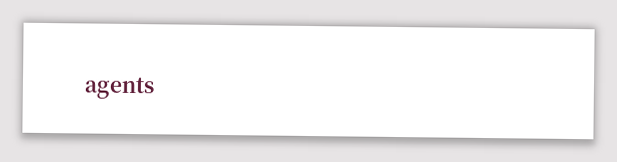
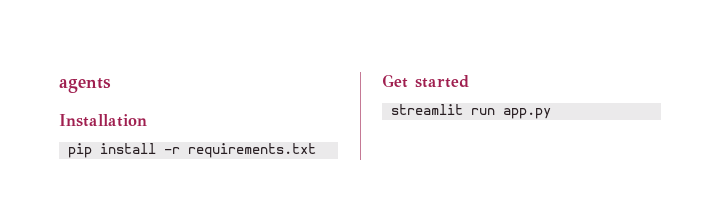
+ Installation
+ pip install -r requirements.txt
+ Get started
+ streamlit run app.py

